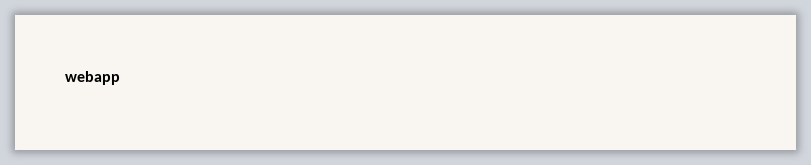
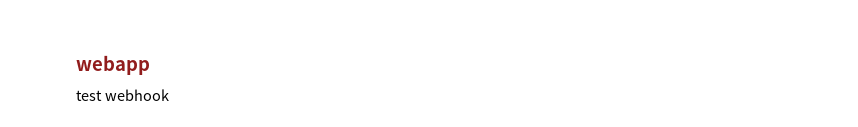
+ test webhook

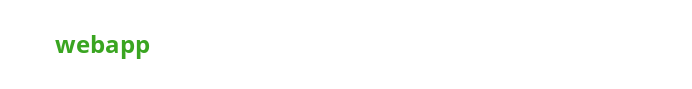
- test webhook

